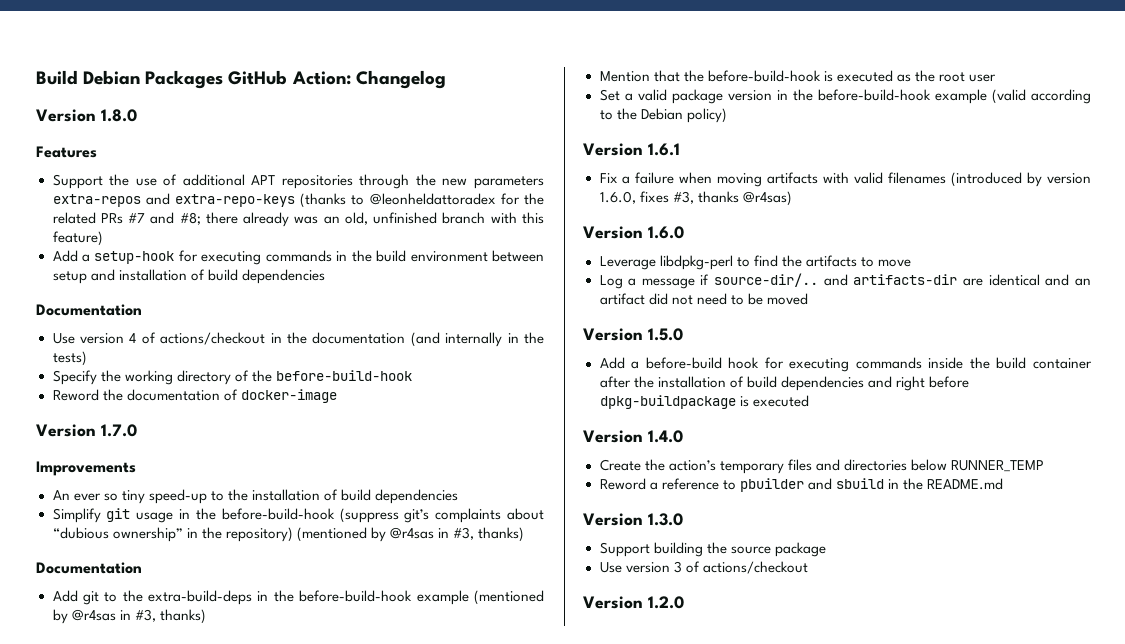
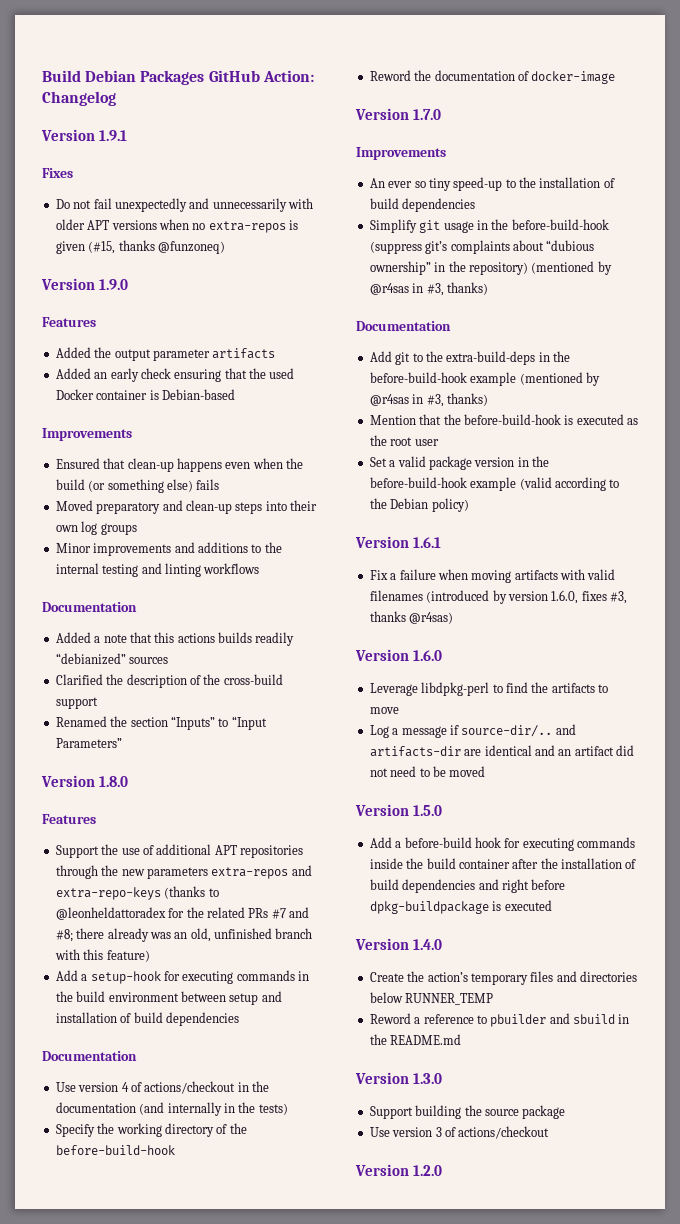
+ Version 1.9.1
+ Fixes
+ Do not fail unexpectedly and unnecessarily with older APT versions when no extra-repos is given (#15, thanks @funzoneq)
+ Version 1.9.0
+ Features
+ Added the output parameter artifacts
+ Added an early check ensuring that the used Docker container is Debian-based
+ Improvements
+ Ensured that clean-up happens even when the build (or something else) fails
+ Moved preparatory and clean-up steps into their own log groups
+ Minor improvements and additions to the internal testing and linting workflows
+ Documentation
+ Added a note that this actions builds readily “debianized” sources
+ Clarified the description of the cross-build support
+ Renamed the section “Inputs” to “Input Parameters”

